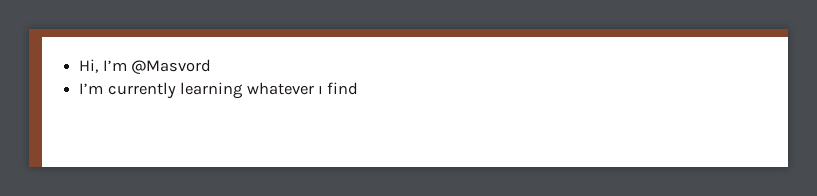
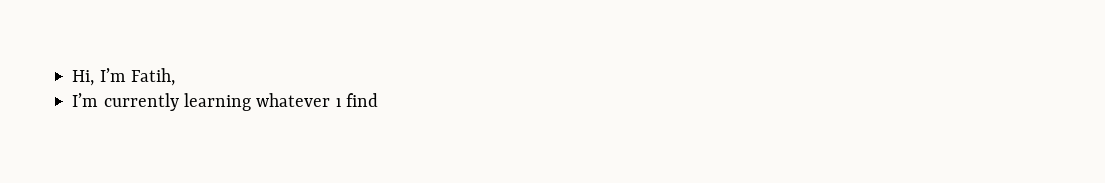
- Hi, I’m @Masvord
+ Hi, I’m Fatih,

